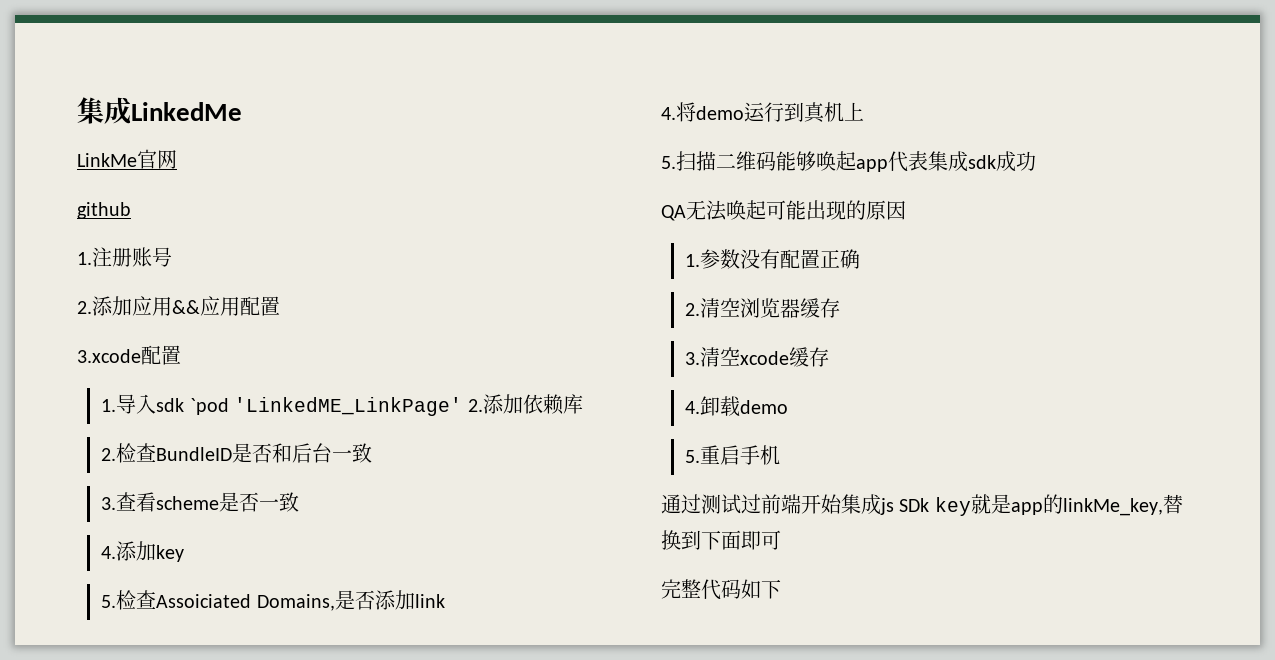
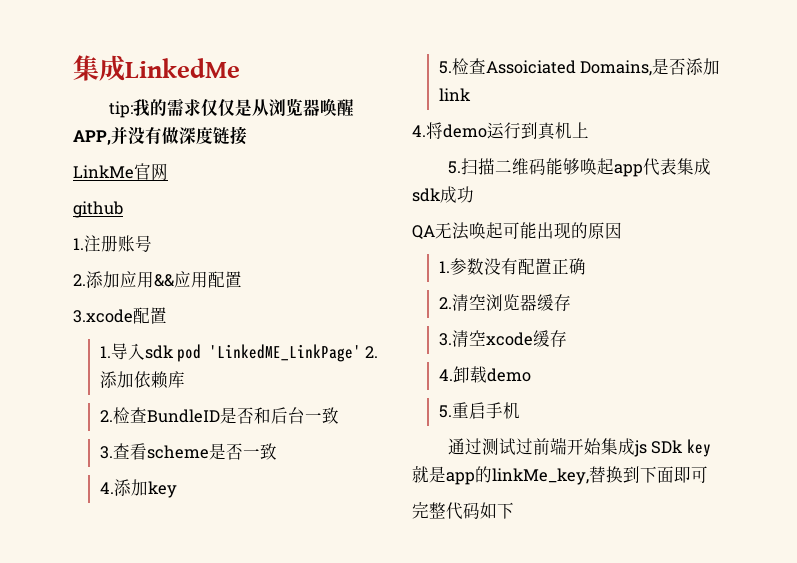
+ tip:我的需求仅仅是从浏览器唤醒APP,并没有做深度链接
- 1.导入sdk `pod 'LinkedME_LinkPage' 2.添加依赖库
+ 1.导入sdk pod 'LinkedME_LinkPage' 2.添加依赖库

